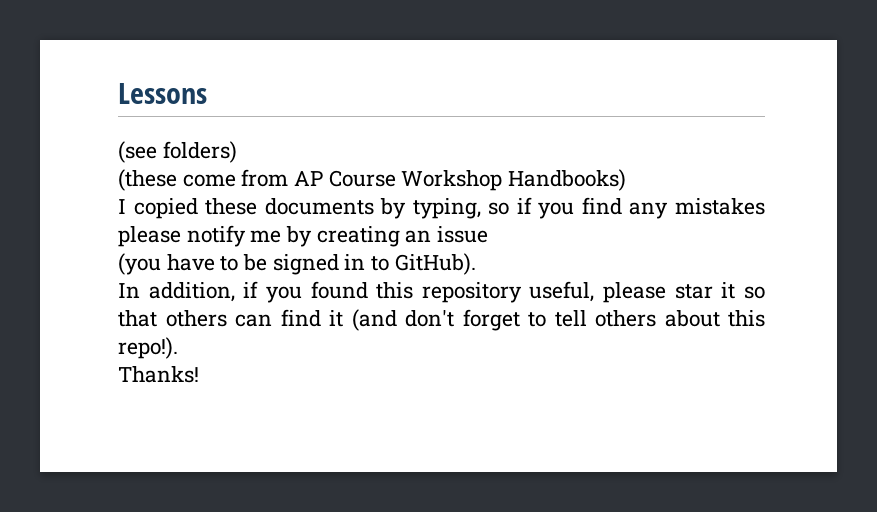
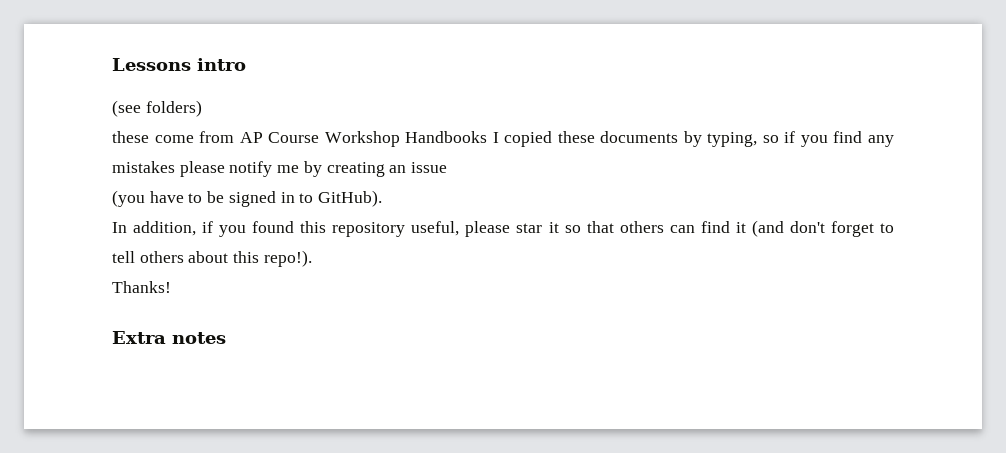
- Lessons
+ Lessons intro
- (these come from AP Course Workshop Handbooks)
- I copied these documents by typing, so if you find any mistakes please notify me by creating an issue
+ these come from AP Course Workshop Handbooks I copied these documents by typing, so if you find any mistakes please notify me by creating an issue
+ Extra notes

